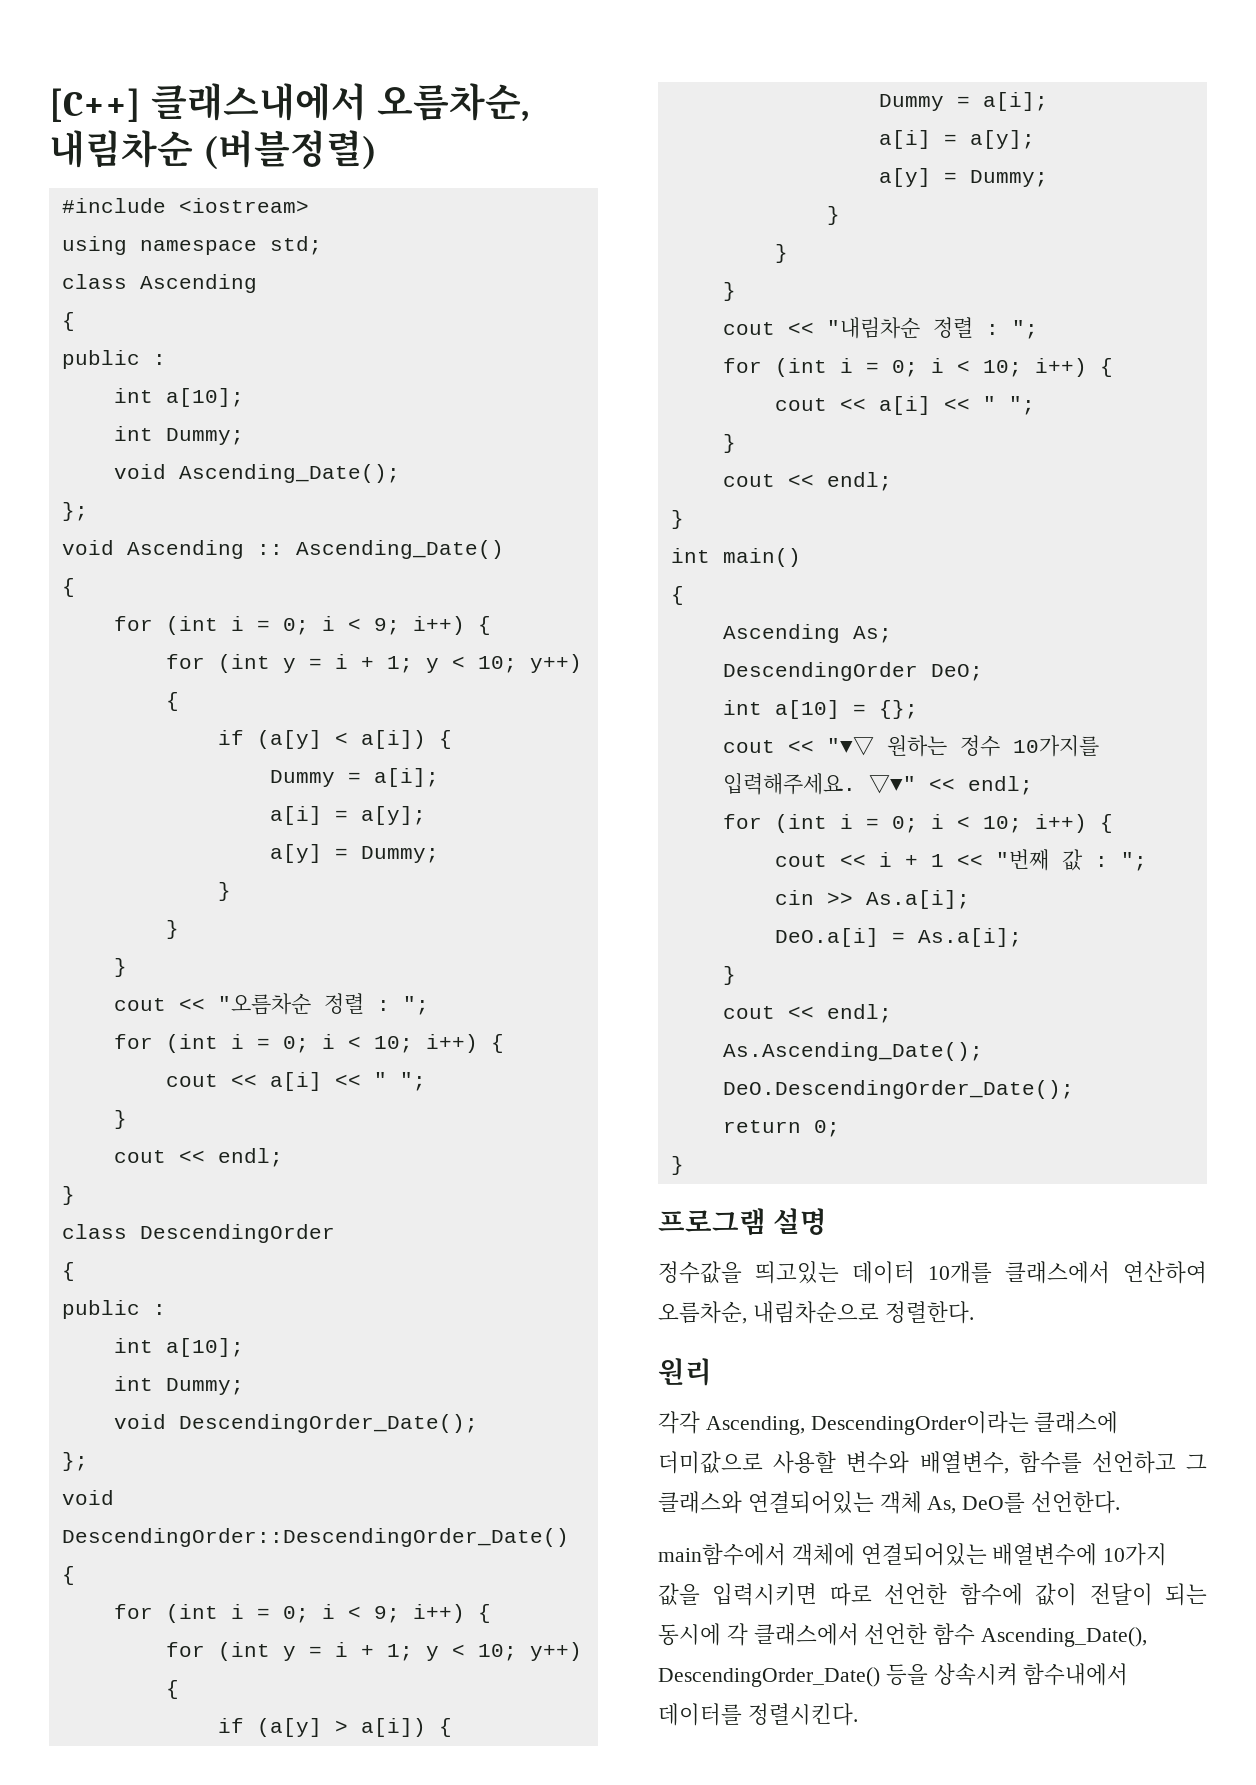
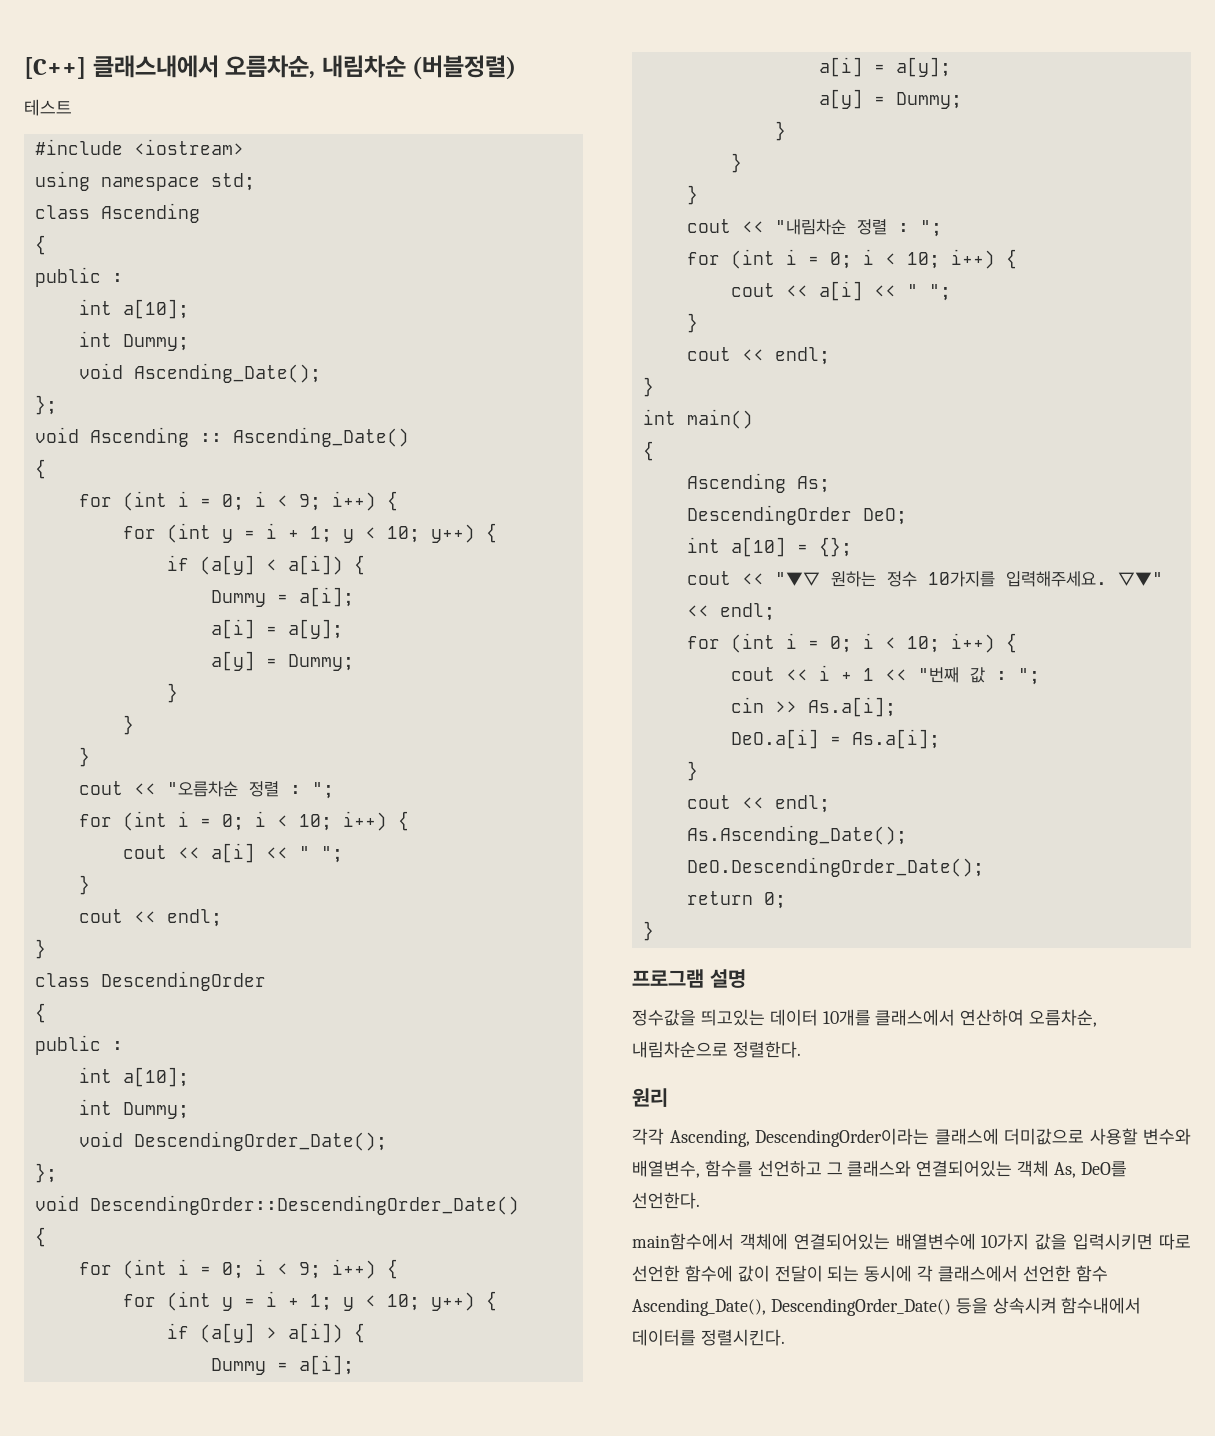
+ 테스트

